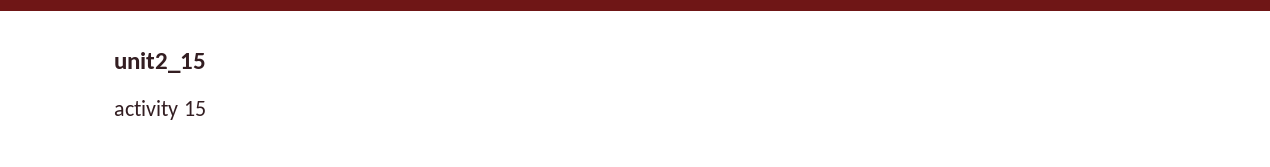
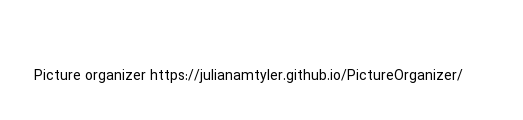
- unit2_15
- activity 15
+ Picture organizer https://julianamtyler.github.io/PictureOrganizer/

